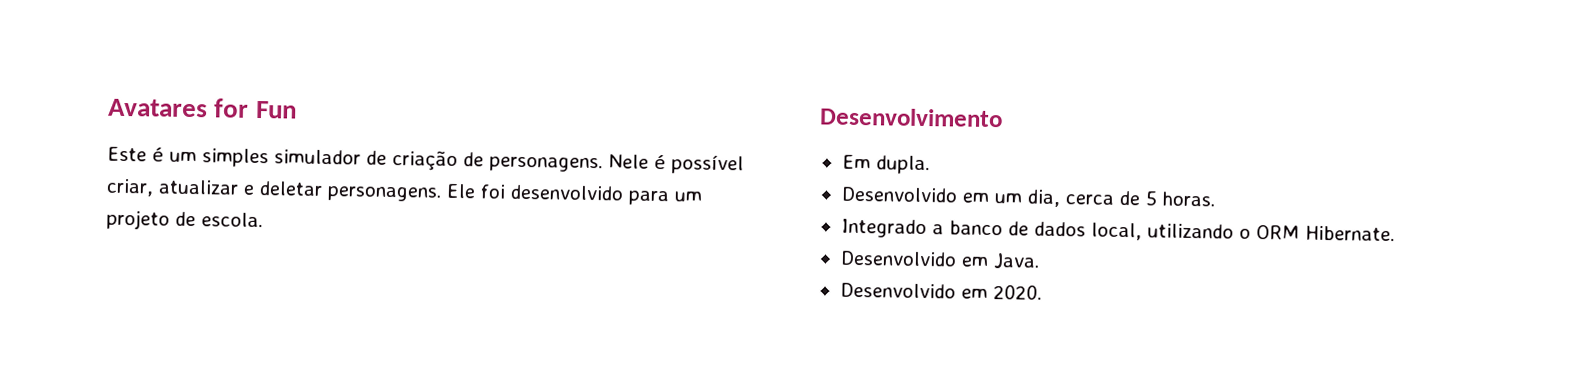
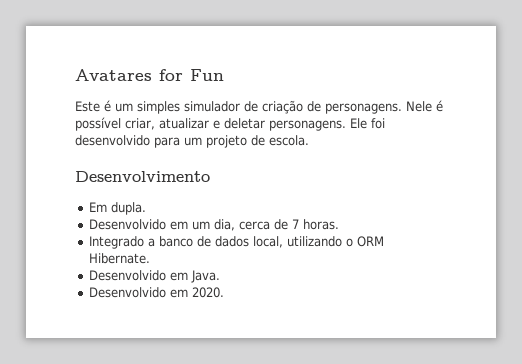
- Desenvolvido em um dia, cerca de 5 horas.
+ Desenvolvido em um dia, cerca de 7 horas.

